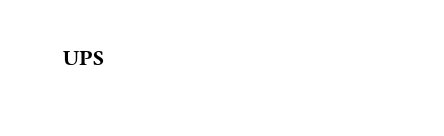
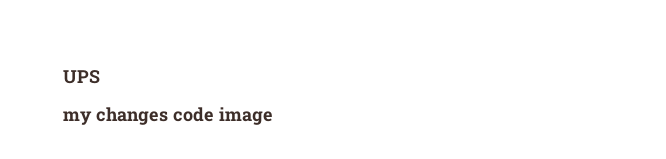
+ my changes code image

